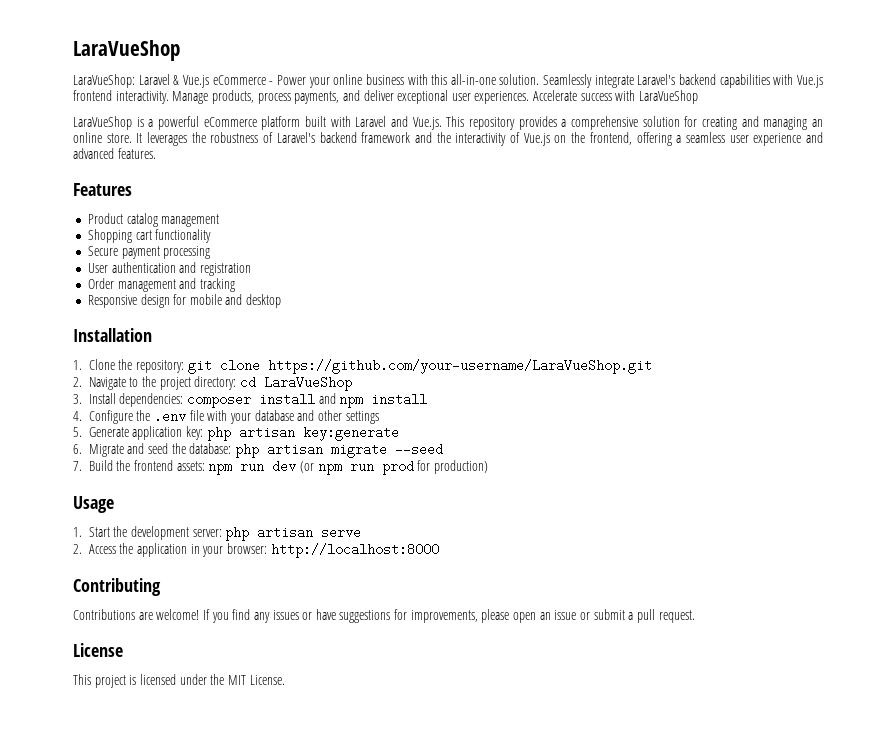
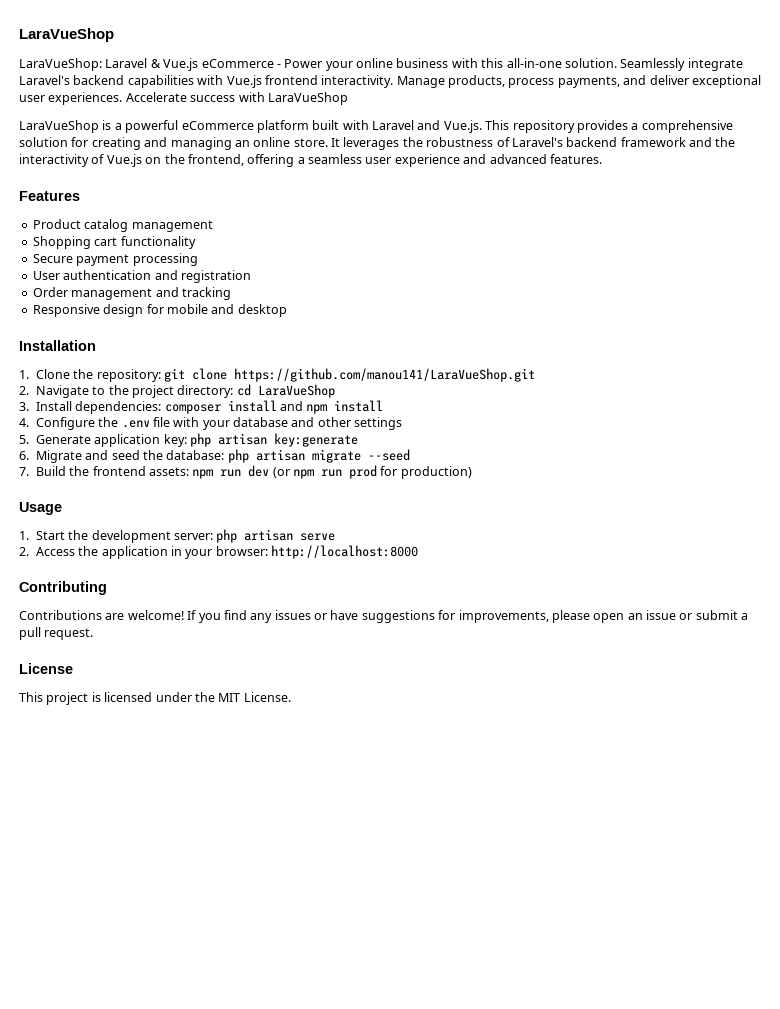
- 1. Clone the repository: git clone https://github.com/your-username/LaraVueShop.git
+ 1. Clone the repository: git clone https://github.com/manou141/LaraVueShop.git

